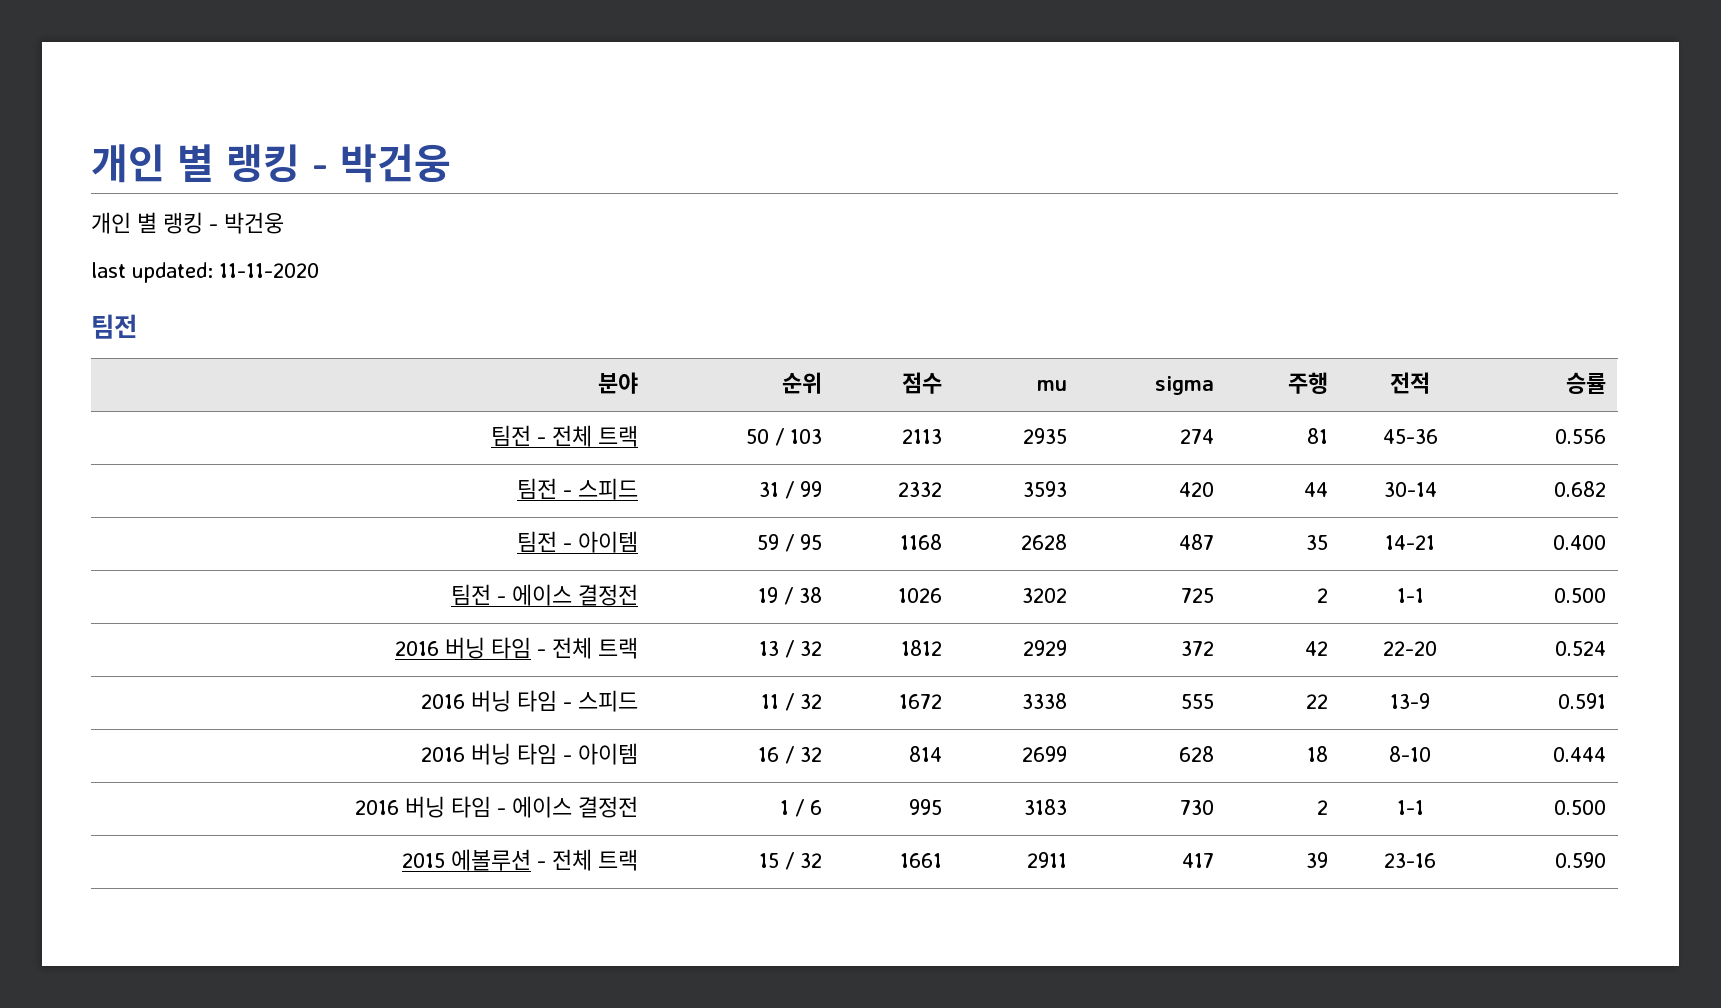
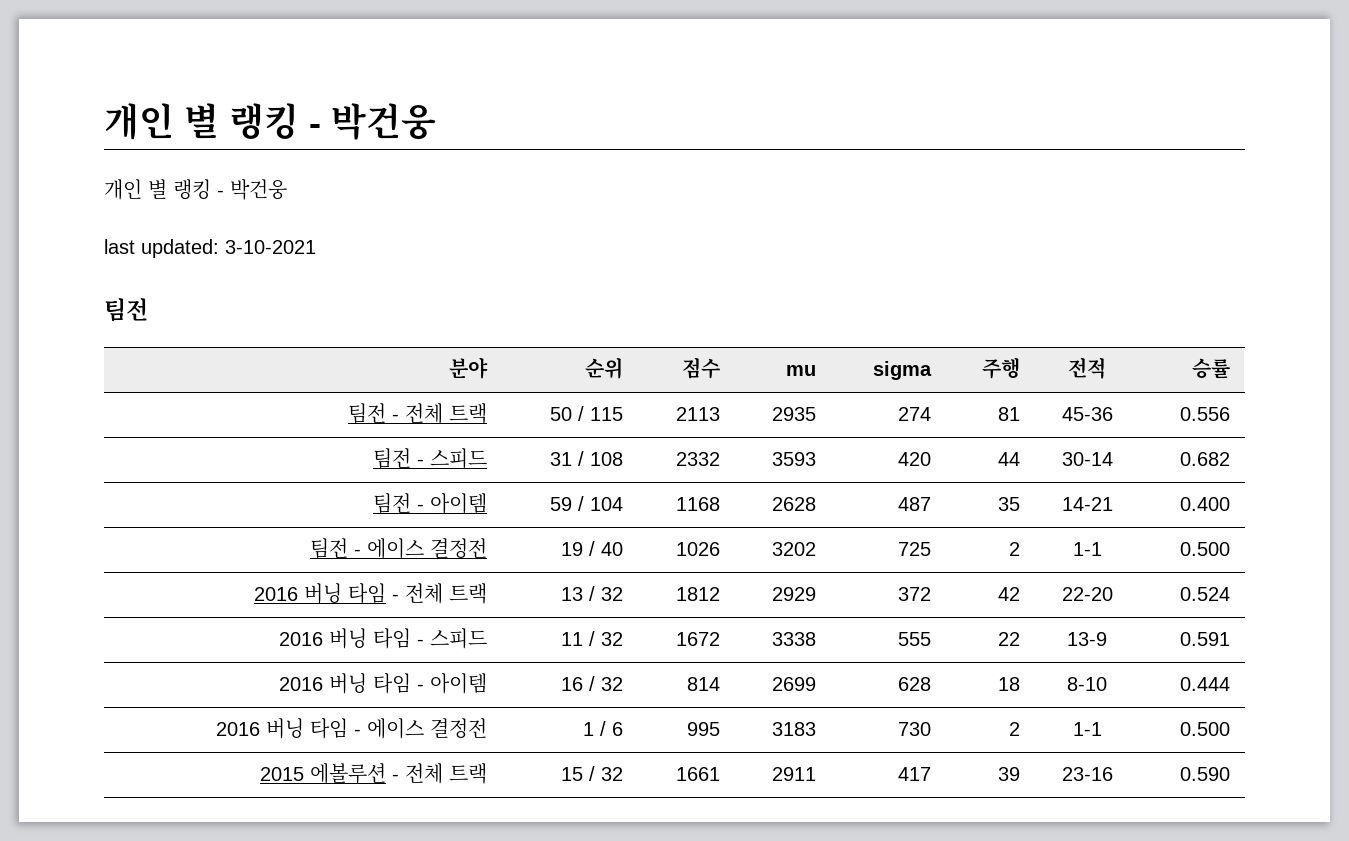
- last updated: 11-11-2020
+ last updated: 3-10-2021
- 팀전 - 전체 트랙 | 50 / 103 | 2113 | 2935 | 274 | 81 | 45-36 | 0.556
+ 팀전 - 전체 트랙 | 50 / 115 | 2113 | 2935 | 274 | 81 | 45-36 | 0.556
- 팀전 - 스피드 | 31 / 99 | 2332 | 3593 | 420 | 44 | 30-14 | 0.682
+ 팀전 - 스피드 | 31 / 108 | 2332 | 3593 | 420 | 44 | 30-14 | 0.682
- 팀전 - 아이템 | 59 / 95 | 1168 | 2628 | 487 | 35 | 14-21 | 0.400
+ 팀전 - 아이템 | 59 / 104 | 1168 | 2628 | 487 | 35 | 14-21 | 0.400
- 팀전 - 에이스 결정전 | 19 / 38 | 1026 | 3202 | 725 | 2 | 1-1 | 0.500
+ 팀전 - 에이스 결정전 | 19 / 40 | 1026 | 3202 | 725 | 2 | 1-1 | 0.500

